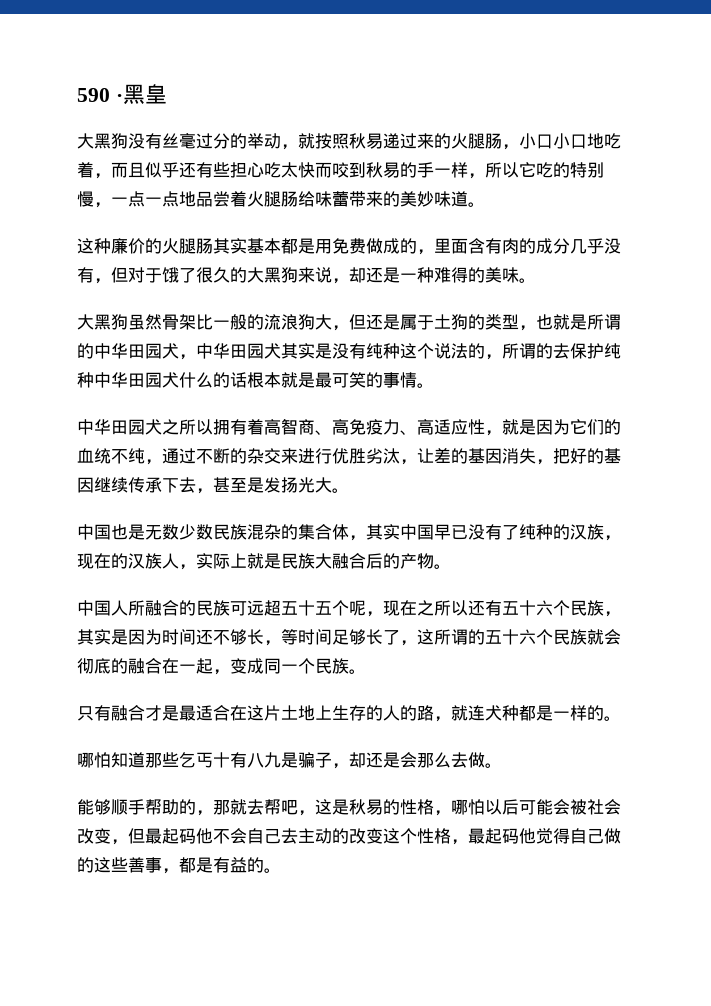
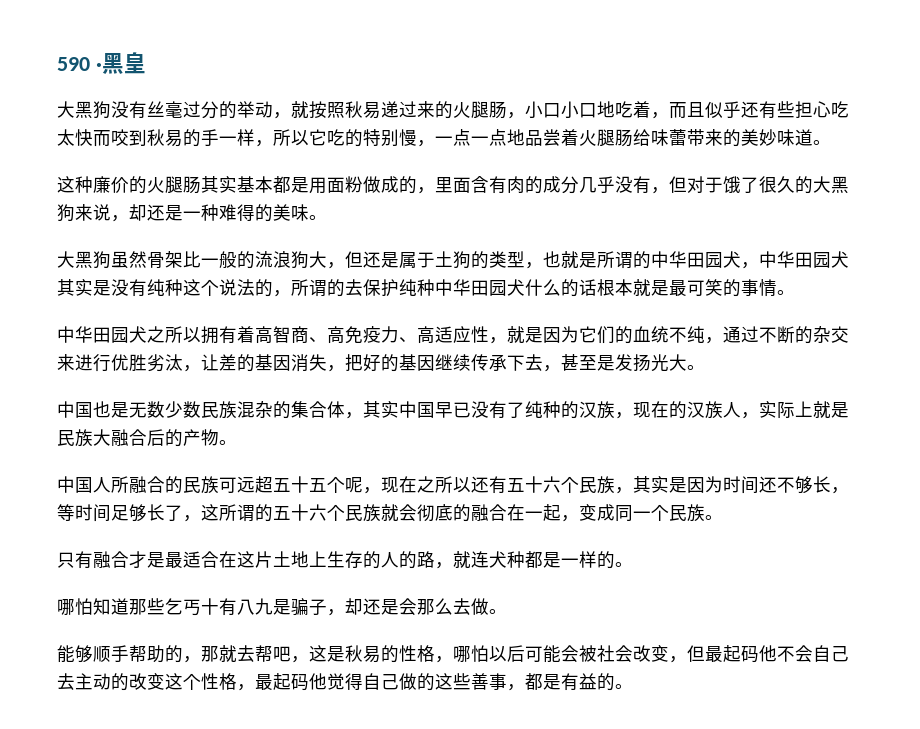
- 这种廉价的火腿肠其实基本都是用免费做成的，里面含有肉的成分几乎没有，但对于饿了很久的大黑狗来说，却还是一种难得的美味。
+ 这种廉价的火腿肠其实基本都是用面粉做成的，里面含有肉的成分几乎没有，但对于饿了很久的大黑狗来说，却还是一种难得的美味。

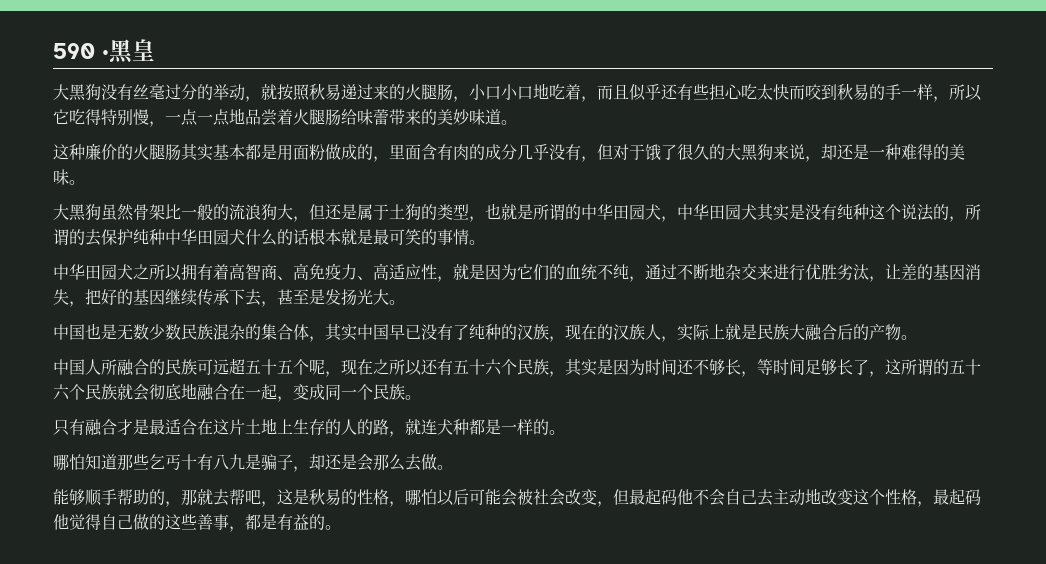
- 大黑狗没有丝毫过分的举动，就按照秋易递过来的火腿肠，小口小口地吃着，而且似乎还有些担心吃太快而咬到秋易的手一样，所以它吃的特别慢，一点一点地品尝着火腿肠给味蕾带来的美妙味道。
+ 大黑狗没有丝毫过分的举动，就按照秋易递过来的火腿肠，小口小口地吃着，而且似乎还有些担心吃太快而咬到秋易的手一样，所以它吃得特别慢，一点一点地品尝着火腿肠给味蕾带来的美妙味道。
- 中华田园犬之所以拥有着高智商、高免疫力、高适应性，就是因为它们的血统不纯，通过不断的杂交来进行优胜劣汰，让差的基因消失，把好的基因继续传承下去，甚至是发扬光大。
+ 中华田园犬之所以拥有着高智商、高免疫力、高适应性，就是因为它们的血统不纯，通过不断地杂交来进行优胜劣汰，让差的基因消失，把好的基因继续传承下去，甚至是发扬光大。
- 中国人所融合的民族可远超五十五个呢，现在之所以还有五十六个民族，其实是因为时间还不够长，等时间足够长了，这所谓的五十六个民族就会彻底的融合在一起，变成同一个民族。
+ 中国人所融合的民族可远超五十五个呢，现在之所以还有五十六个民族，其实是因为时间还不够长，等时间足够长了，这所谓的五十六个民族就会彻底地融合在一起，变成同一个民族。
- 能够顺手帮助的，那就去帮吧，这是秋易的性格，哪怕以后可能会被社会改变，但最起码他不会自己去主动的改变这个性格，最起码他觉得自己做的这些善事，都是有益的。
+ 能够顺手帮助的，那就去帮吧，这是秋易的性格，哪怕以后可能会被社会改变，但最起码他不会自己去主动地改变这个性格，最起码他觉得自己做的这些善事，都是有益的。

